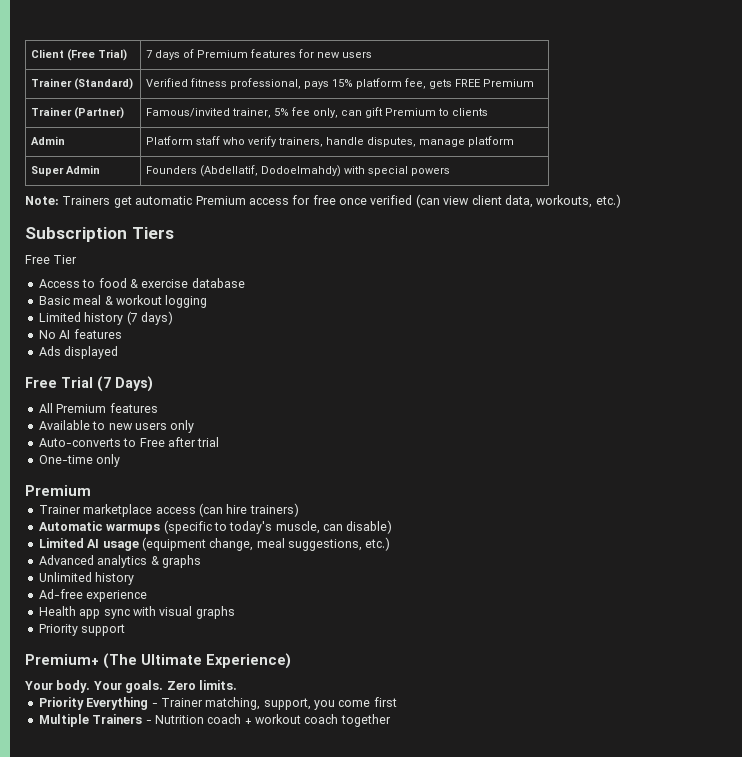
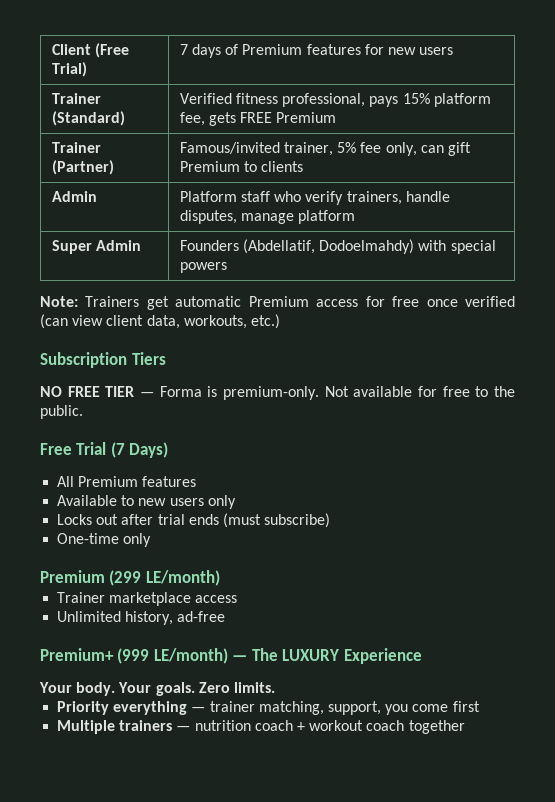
- Free Tier
- Access to food & exercise database
- Basic meal & workout logging
- Limited history (7 days)
- No AI features
- Ads displayed
+ NO FREE TIER — Forma is premium-only. Not available for free to the public.
- Auto-converts to Free after trial
+ Locks out after trial ends (must subscribe)
  One-time only
- Premium
+ Premium (299 LE/month)
- Trainer marketplace access (can hire trainers)
- Automatic warmups (specific to today's muscle, can disable)
- Limited AI usage (equipment change, meal suggestions, etc.)
- Advanced analytics & graphs
- Unlimited history
- Ad-free experience
- Health app sync with visual graphs
- Priority support
- Premium+ (The Ultimate Experience)
+ Trainer marketplace access
+ Unlimited history, ad-free
+ Premium+ (999 LE/month) — The LUXURY Experience
- Priority Everything - Trainer matching, support, you come first
+ Priority everything — trainer matching, support, you come first
- Multiple Trainers - Nutrition coach + workout coach together
+ Multiple trainers — nutrition coach + workout coach together

